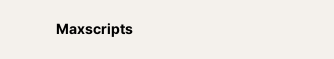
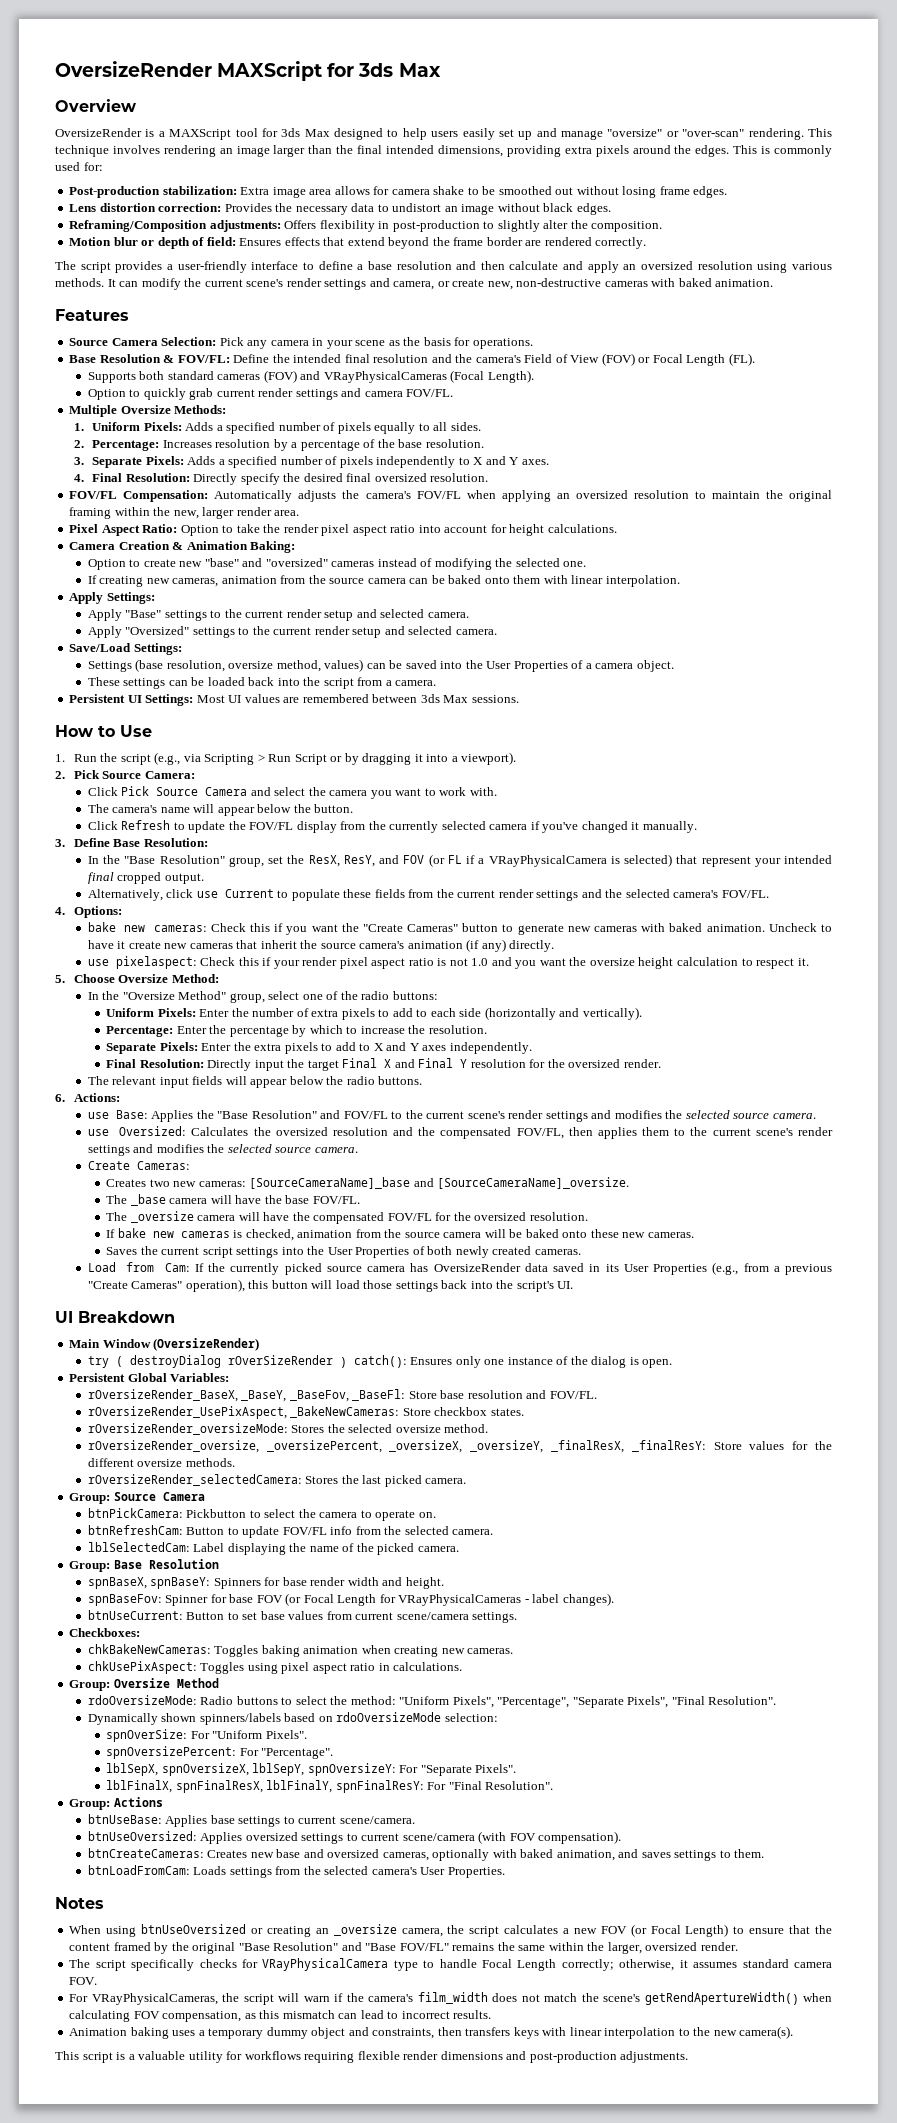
- Maxscripts
+ OversizeRender MAXScript for 3ds Max
+ Overview
+ OversizeRender is a MAXScript tool for 3ds Max designed to help users easily set up and manage "oversize" or "over-scan" rendering. This technique involves rendering an image larger than the final intended dimensions, providing extra pixels around the edges. This is commonly used for:
+ Post-production stabilization: Extra image area allows for camera shake to be smoothed out without losing frame edges.
+ Lens distortion correction: Provides the necessary data to undistort an image without black edges.
+ Reframing/Composition adjustments: Offers flexibility in post-production to slightly alter the composition.
+ Motion blur or depth of field: Ensures effects that extend beyond the frame border are rendered correctly.
+ The script provides a user-friendly interface to define a base resolution and then calculate and apply an oversized resolution using various methods. It can modify the current scene's render settings and camera, or create new, non-destructive cameras with baked animation.
+ Features
+ Source Camera Selection: Pick any camera in your scene as the basis for operations.
+ Base Resolution & FOV/FL: Define the intended final resolution and the camera's Field of View (FOV) or Focal Length (FL).
+ Supports both standard cameras (FOV) and VRayPhysicalCameras (Focal Length).
+ Option to quickly grab current render settings and camera FOV/FL.
+ Multiple Oversize Methods:
+ 1. Uniform Pixels: Adds a specified number of pixels equally to all sides.
+ 2. Percentage: Increases resolution by a percentage of the base resolution.
+ 3. Separate Pixels: Adds a specified number of pixels independently to X and Y axes.
+ 4. Final Resolution: Directly specify the desired final oversized resolution.
+ FOV/FL Compensation: Automatically adjusts the camera's FOV/FL when applying an oversized resolution to maintain the original framing within the new, larger render area.
+ Pixel Aspect Ratio: Option to take the render pixel aspect ratio into account for height calculations.
+ Camera Creation & Animation Baking:
+ Option to create new "base" and "oversized" cameras instead of modifying the selected one.
+ If creating new cameras, animation from the source camera can be baked onto them with linear interpolation.
+ Apply Settings:
+ Apply "Base" settings to the current render setup and selected camera.
+ Apply "Oversized" settings to the current render setup and selected camera.
+ Save/Load Settings:
+ Settings (base resolution, oversize method, values) can be saved into the User Properties of a camera object.
+ These settings can be loaded back into the script from a camera.
+ Persistent UI Settings: Most UI values are remembered between 3ds Max sessions.
+ How to Use
+ 1. Run the script (e.g., via Scripting > Run Script or by dragging it into a viewport).
+ 2. Pick Source Camera:
+ Click Pick Source Camera and select the camera you want to work with.
+ The camera's name will appear below the button.
+ Click Refresh to update the FOV/FL display from the currently selected camera if you've changed it manually.
+ 3. Define Base Resolution:
+ In the "Base Resolution" group, set the ResX, ResY, and FOV (or FL if a VRayPhysicalCamera is selected) that represent your intended final cropped output.
+ Alternatively, click use Current to populate these fields from the current render settings and the selected camera's FOV/FL.
+ 4. Options:
+ bake new cameras: Check this if you want the "Create Cameras" button to generate new cameras with baked animation. Uncheck to have it create new cameras that inherit the source camera's animation (if any) directly.
+ use pixelaspect: Check this if your render pixel aspect ratio is not 1.0 and you want the oversize height calculation to respect it.
+ 5. Choose Oversize Method:
+ In the "Oversize Method" group, select one of the radio buttons:
+ Uniform Pixels: Enter the number of extra pixels to add to each side (horizontally and vertically).
+ Percentage: Enter the percentage by which to increase the resolution.
+ Separate Pixels: Enter the extra pixels to add to X and Y axes independently.
+ Final Resolution: Directly input the target Final X and Final Y resolution for the oversized render.
+ The relevant input fields will appear below the radio buttons.
+ 6. Actions:
+ use Base: Applies the "Base Resolution" and FOV/FL to the current scene's render settings and modifies the selected source camera.
+ use Oversized: Calculates the oversized resolution and the compensated FOV/FL, then applies them to the current scene's render settings and modifies the selected source camera.
+ Create Cameras:
+ Creates two new cameras: [SourceCameraName]_base and [SourceCameraName]_oversize.
+ The _base camera will have the base FOV/FL.
+ The _oversize camera will have the compensated FOV/FL for the oversized resolution.
+ If bake new cameras is checked, animation from the source camera will be baked onto these new cameras.
+ Saves the current script settings into the User Properties of both newly created cameras.
+ Load from Cam: If the currently picked source camera has OversizeRender data saved in its User Properties (e.g., from a previous "Create Cameras" operation), this button will load those settings back into the script's UI.
+ UI Breakdown
+ Main Window (OversizeRender)
+ try ( destroyDialog rOverSizeRender ) catch(): Ensures only one instance of the dialog is open.
+ Persistent Global Variables:
+ rOversizeRender_BaseX, _BaseY, _BaseFov, _BaseFl: Store base resolution and FOV/FL.
+ rOversizeRender_UsePixAspect, _BakeNewCameras: Store checkbox states.
+ rOversizeRender_oversizeMode: Stores the selected oversize method.
+ rOversizeRender_oversize, _oversizePercent, _oversizeX, _oversizeY, _finalResX, _finalResY: Store values for the different oversize methods.
+ rOversizeRender_selectedCamera: Stores the last picked camera.
+ Group: Source Camera
+ btnPickCamera: Pickbutton to select the camera to operate on.
+ btnRefreshCam: Button to update FOV/FL info from the selected camera.
+ lblSelectedCam: Label displaying the name of the picked camera.
+ Group: Base Resolution
+ spnBaseX, spnBaseY: Spinners for base render width and height.
+ spnBaseFov: Spinner for base FOV (or Focal Length for VRayPhysicalCameras - label changes).
+ btnUseCurrent: Button to set base values from current scene/camera settings.
+ Checkboxes:
+ chkBakeNewCameras: Toggles baking animation when creating new cameras.
+ chkUsePixAspect: Toggles using pixel aspect ratio in calculations.
+ Group: Oversize Method
+ rdoOversizeMode: Radio buttons to select the method: "Uniform Pixels", "Percentage", "Separate Pixels", "Final Resolution".
+ Dynamically shown spinners/labels based on rdoOversizeMode selection:
+ spnOverSize: For "Uniform Pixels".
+ spnOversizePercent: For "Percentage".
+ lblSepX, spnOversizeX, lblSepY, spnOversizeY: For "Separate Pixels".
+ lblFinalX, spnFinalResX, lblFinalY, spnFinalResY: For "Final Resolution".
+ Group: Actions
+ btnUseBase: Applies base settings to current scene/camera.
+ btnUseOversized: Applies oversized settings to current scene/camera (with FOV compensation).
+ btnCreateCameras: Creates new base and oversized cameras, optionally with baked animation, and saves settings to them.
+ btnLoadFromCam: Loads settings from the selected camera's User Properties.
+ Notes
+ When using btnUseOversized or creating an _oversize camera, the script calculates a new FOV (or Focal Length) to ensure that the content framed by the original "Base Resolution" and "Base FOV/FL" remains the same within the larger, oversized render.
+ The script specifically checks for VRayPhysicalCamera type to handle Focal Length correctly; otherwise, it assumes standard camera FOV.
+ For VRayPhysicalCameras, the script will warn if the camera's film_width does not match the scene's getRendApertureWidth() when calculating FOV compensation, as this mismatch can lead to incorrect results.
+ Animation baking uses a temporary dummy object and constraints, then transfers keys with linear interpolation to the new camera(s).
+ This script is a valuable utility for workflows requiring flexible render dimensions and post-production adjustments.

